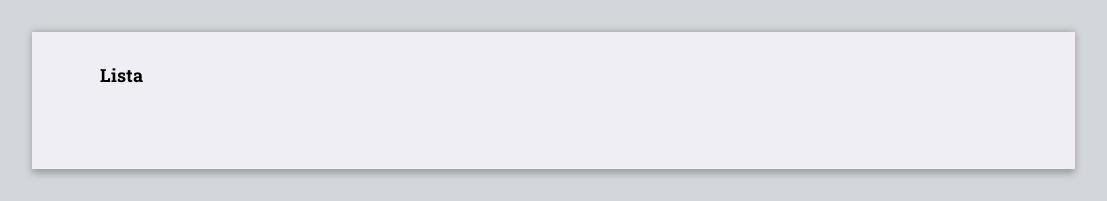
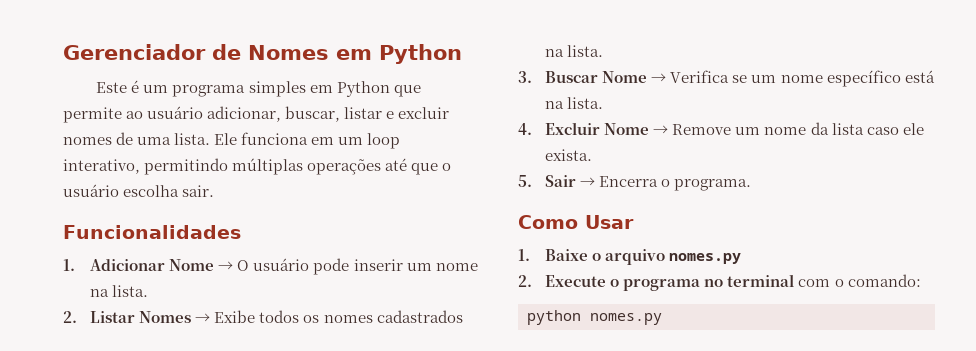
- Lista
+ Gerenciador de Nomes em Python
+ Este é um programa simples em Python que permite ao usuário adicionar, buscar, listar e excluir nomes de uma lista. Ele funciona em um loop interativo, permitindo múltiplas operações até que o usuário escolha sair.
+ Funcionalidades
+ 1. Adicionar Nome → O usuário pode inserir um nome na lista.
+ 2. Listar Nomes → Exibe todos os nomes cadastrados na lista.
+ 3. Buscar Nome → Verifica se um nome específico está na lista.
+ 4. Excluir Nome → Remove um nome da lista caso ele exista.
+ 5. Sair → Encerra o programa.
+ Como Usar
+ 1. Baixe o arquivo nomes.py
+ 2. Execute o programa no terminal com o comando:
+ python nomes.py

